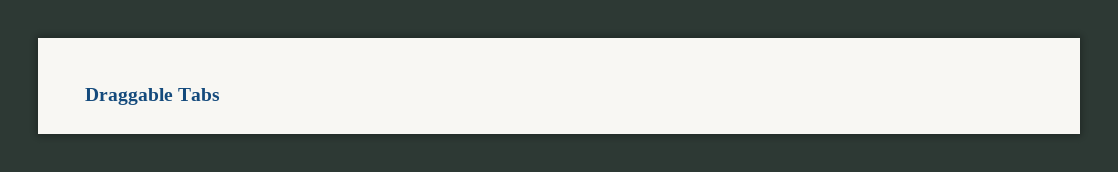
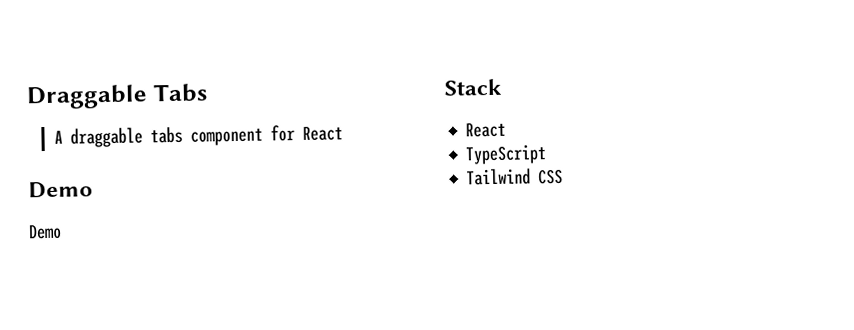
+ A draggable tabs component for React
+ Demo
+ Demo
+ Stack
+ React
+ TypeScript
+ Tailwind CSS

